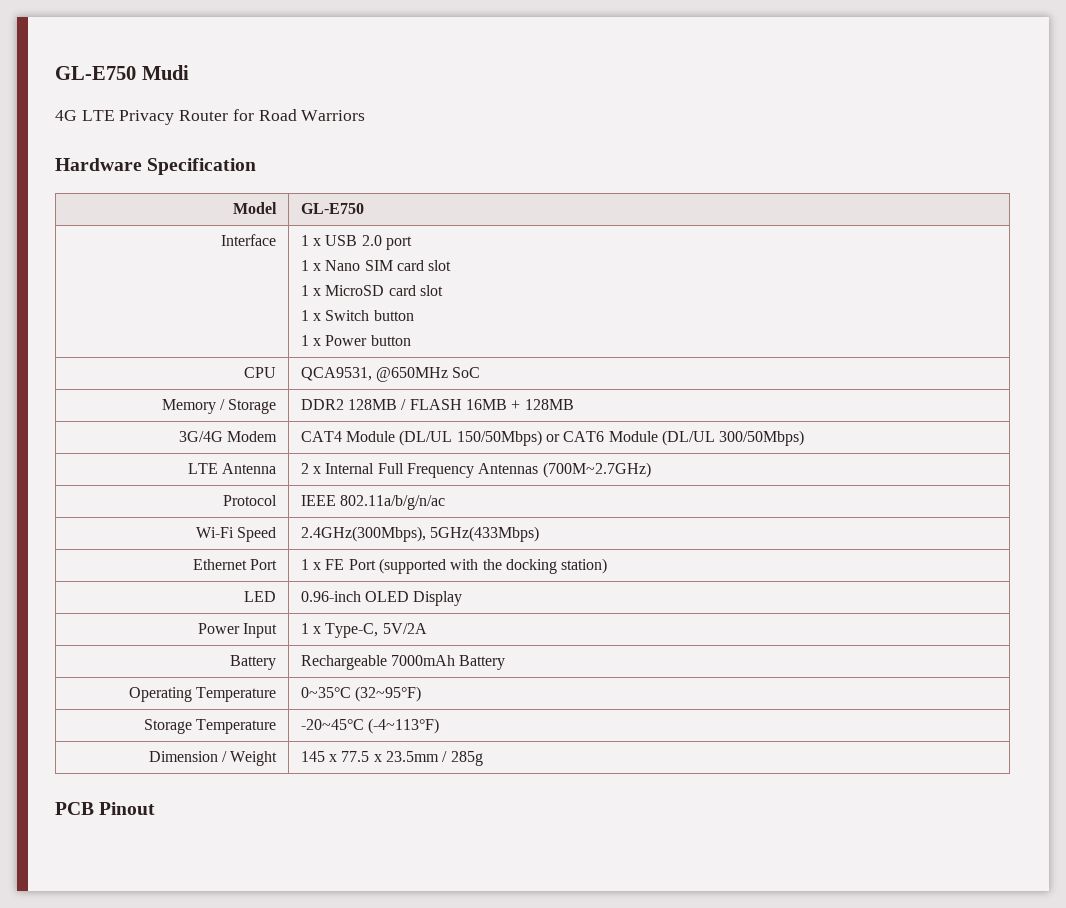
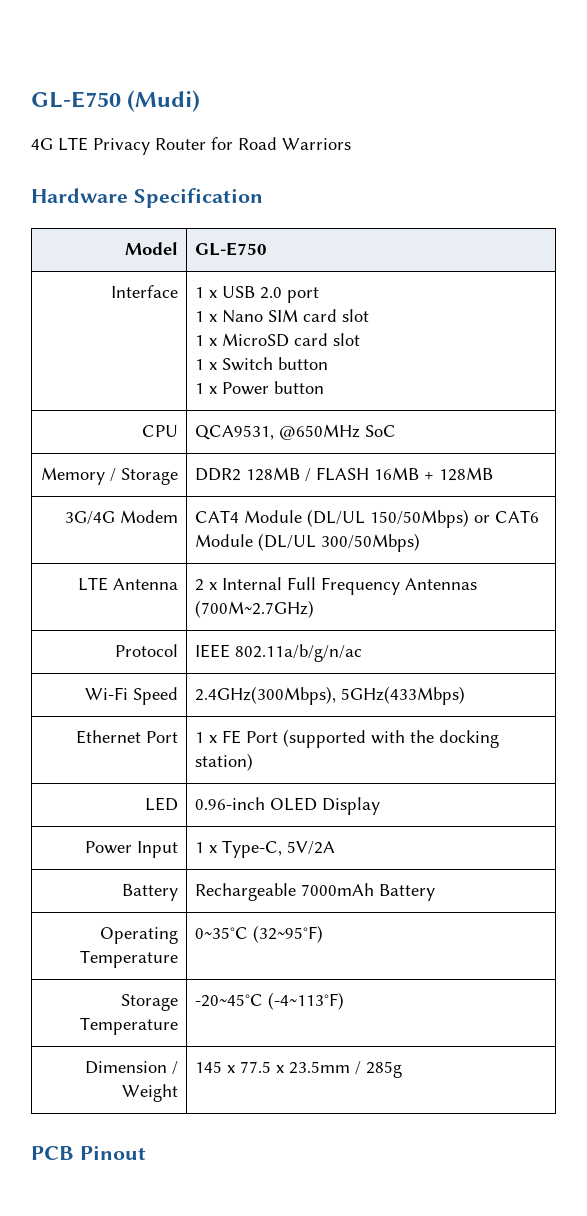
- GL-E750 Mudi
+ GL-E750 (Mudi)

